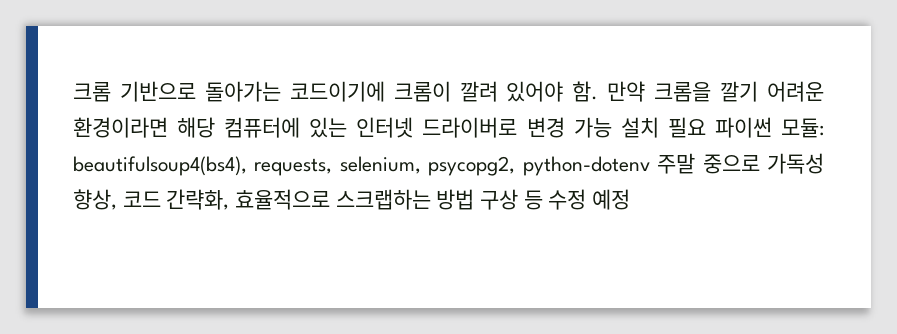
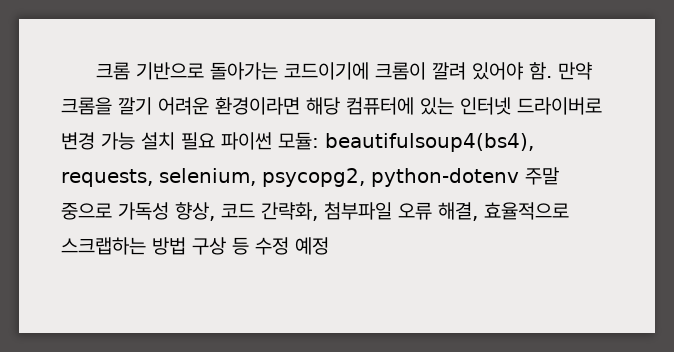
- 만약 크롬을 깔기 어려운 환경이라면 해당 컴퓨터에 있는 인터넷 드라이버로 변경 가능 설치 필요 파이썬 모듈: beautifulsoup4(bs4), requests, selenium, psycopg2, python-dotenv 주말 중으로 가독성 향상, 코드 간략화, 효율적으로 스크랩하는 방법 구상 등 수정 예정
+ 만약 크롬을 깔기 어려운 환경이라면 해당 컴퓨터에 있는 인터넷 드라이버로 변경 가능 설치 필요 파이썬 모듈: beautifulsoup4(bs4), requests, selenium, psycopg2, python-dotenv 주말 중으로 가독성 향상, 코드 간략화, 첨부파일 오류 해결, 효율적으로 스크랩하는 방법 구상 등 수정 예정

